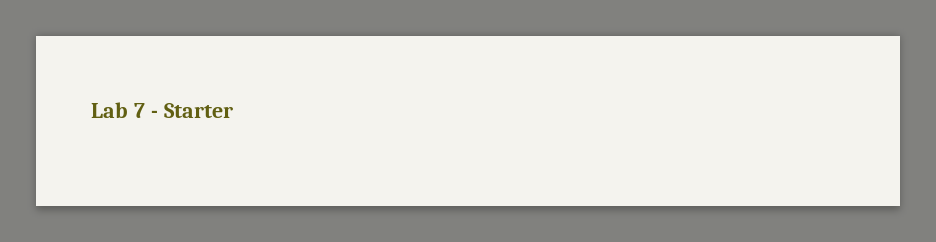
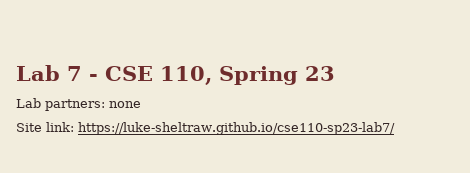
- Lab 7 - Starter
+ Lab 7 - CSE 110, Spring 23
+ Lab partners: none
+ Site link: https://luke-sheltraw.github.io/cse110-sp23-lab7/

